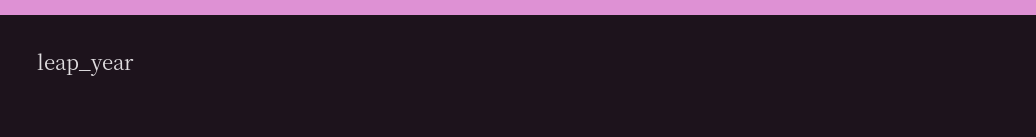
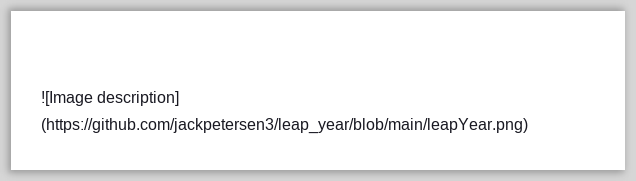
- leap_year
+ ![Image description] (https://github.com/jackpetersen3/leap_year/blob/main/leapYear.png)

